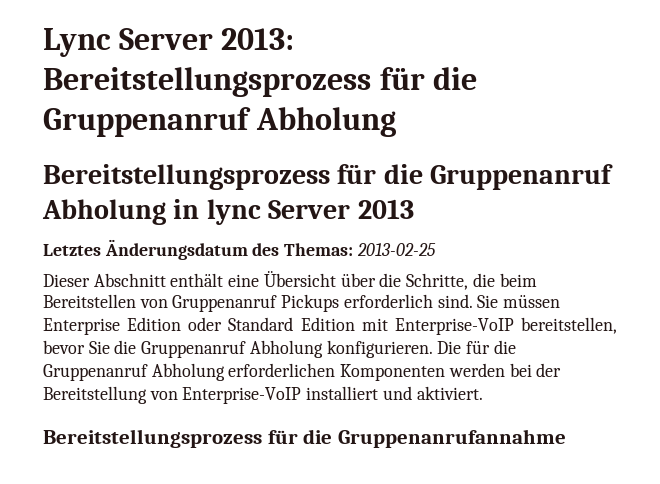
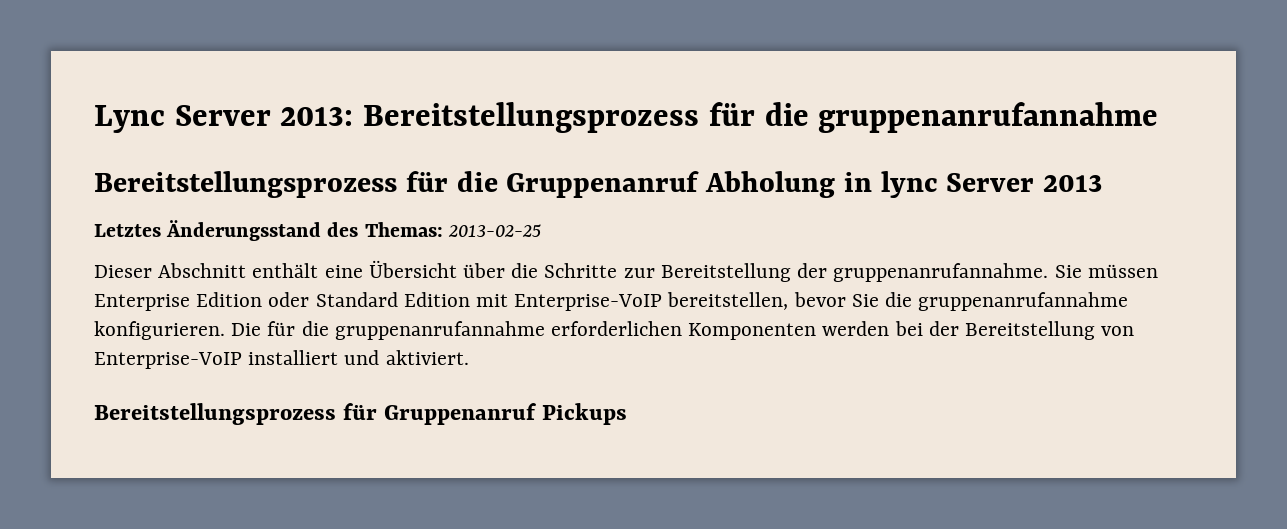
- Lync Server 2013: Bereitstellungsprozess für die Gruppenanruf Abholung
+ Lync Server 2013: Bereitstellungsprozess für die gruppenanrufannahme
- Letztes Änderungsdatum des Themas: 2013-02-25
+ Letztes Änderungsstand des Themas: 2013-02-25
- Dieser Abschnitt enthält eine Übersicht über die Schritte, die beim Bereitstellen von Gruppenanruf Pickups erforderlich sind.
+ Dieser Abschnitt enthält eine Übersicht über die Schritte zur Bereitstellung der gruppenanrufannahme.
- Sie müssen Enterprise Edition oder Standard Edition mit Enterprise-VoIP bereitstellen, bevor Sie die Gruppenanruf Abholung konfigurieren.
+ Sie müssen Enterprise Edition oder Standard Edition mit Enterprise-VoIP bereitstellen, bevor Sie die gruppenanrufannahme konfigurieren.
- Die für die Gruppenanruf Abholung erforderlichen Komponenten werden bei der Bereitstellung von Enterprise-VoIP installiert und aktiviert.
+ Die für die gruppenanrufannahme erforderlichen Komponenten werden bei der Bereitstellung von Enterprise-VoIP installiert und aktiviert.
- Bereitstellungsprozess für die Gruppenanrufannahme
+ Bereitstellungsprozess für Gruppenanruf Pickups

